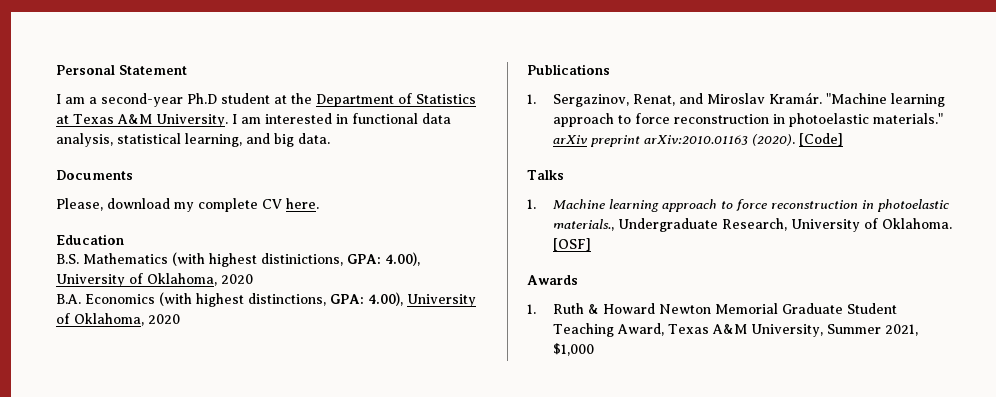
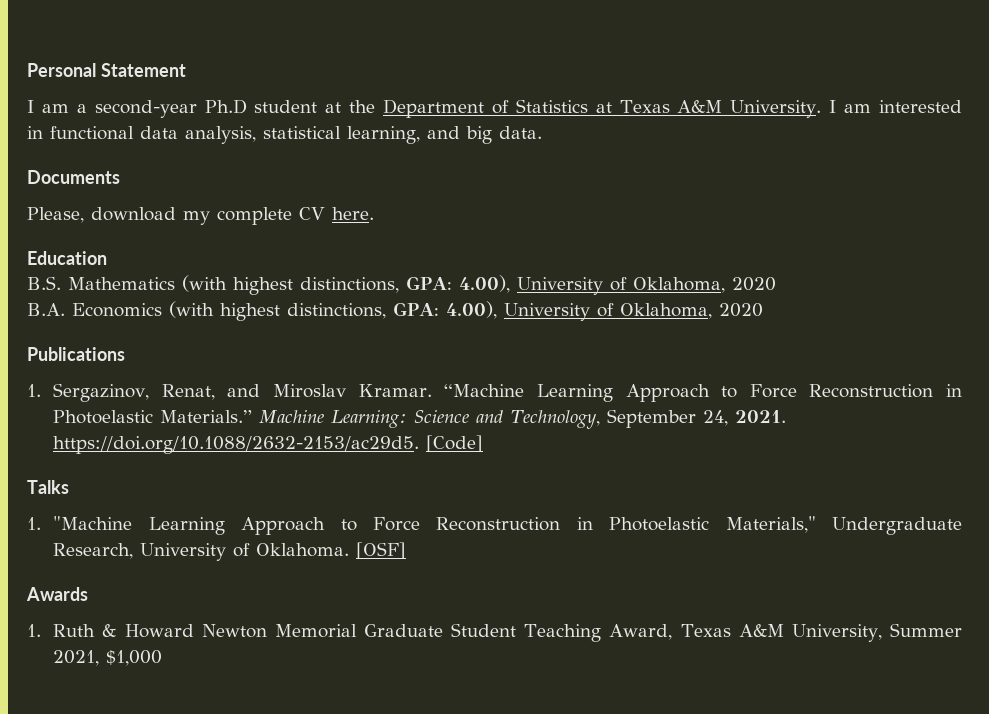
- B.S. Mathematics (with highest distinictions, GPA: 4.00), University of Oklahoma, 2020
+ B.S. Mathematics (with highest distinctions, GPA: 4.00), University of Oklahoma, 2020
- 1. Sergazinov, Renat, and Miroslav Kramár. "Machine learning approach to force reconstruction in photoelastic materials." arXiv preprint arXiv:2010.01163 (2020). [Code]
+ 1. Sergazinov, Renat, and Miroslav Kramar. “Machine Learning Approach to Force Reconstruction in Photoelastic Materials.” Machine Learning: Science and Technology, September 24, 2021. https://doi.org/10.1088/2632-2153/ac29d5. [Code]
  Talks
- 1. Machine learning approach to force reconstruction in photoelastic materials., Undergraduate Research, University of Oklahoma.
+ 1. "Machine Learning Approach to Force Reconstruction in Photoelastic Materials," Undergraduate Research, University of Oklahoma.

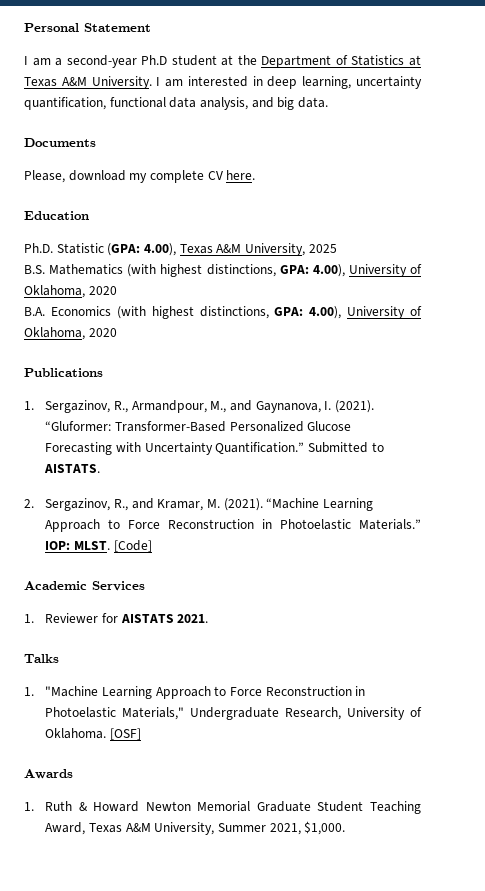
- I am interested in functional data analysis, statistical learning, and big data.
+ I am interested in deep learning, uncertainty quantification, functional data analysis, and big data.
+ Ph.D. Statistic (GPA: 4.00), Texas A&M University, 2025
- 1. Sergazinov, Renat, and Miroslav Kramar.
+ 1. Sergazinov, R., Armandpour, M., and Gaynanova, I. (2021). “Gluformer: Transformer-Based Personalized Glucose Forecasting with Uncertainty Quantification.” Submitted to AISTATS.
+ 2. Sergazinov, R., and Kramar, M. (2021).
- Machine Learning: Science and Technology, September 24, 2021. https://doi.org/10.1088/2632-2153/ac29d5. [Code]
+ IOP: MLST. [Code]
+ Academic Services
+ 1. Reviewer for AISTATS 2021.
- 1. Ruth & Howard Newton Memorial Graduate Student Teaching Award, Texas A&M University, Summer 2021, $1,000
+ 1. Ruth & Howard Newton Memorial Graduate Student Teaching Award, Texas A&M University, Summer 2021, $1,000.

